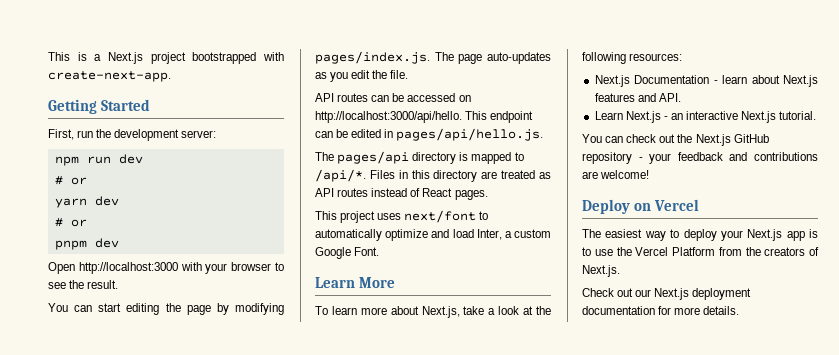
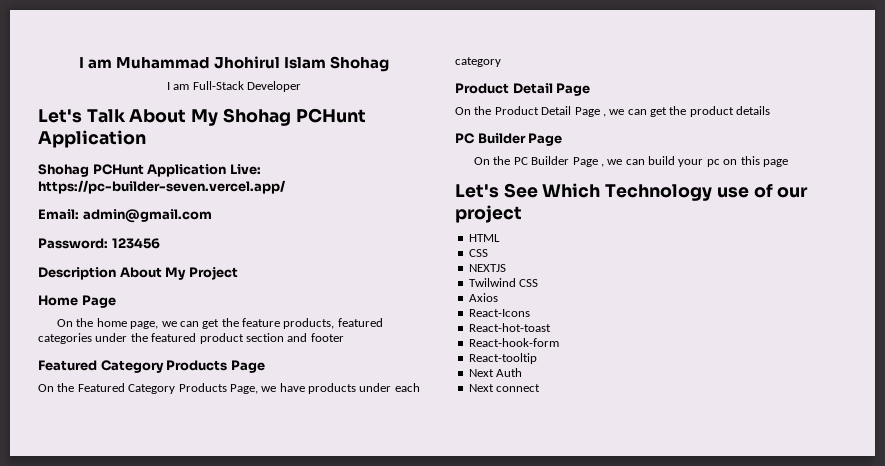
- This is a Next.js project bootstrapped with create-next-app.
- Getting Started
- First, run the development server:
- npm run dev
- # or
- yarn dev
- # or
- pnpm dev
- Open http://localhost:3000 with your browser to see the result.
- You can start editing the page by modifying pages/index.js. The page auto-updates as you edit the file.
- API routes can be accessed on http://localhost:3000/api/hello. This endpoint can be edited in pages/api/hello.js.
- The pages/api directory is mapped to /api/*. Files in this directory are treated as API routes instead of React pages.
- This project uses next/font to automatically optimize and load Inter, a custom Google Font.
- Learn More
- To learn more about Next.js, take a look at the following resources:
- Next.js Documentation - learn about Next.js features and API.
- Learn Next.js - an interactive Next.js tutorial.
- You can check out the Next.js GitHub repository - your feedback and contributions are welcome!
- Deploy on Vercel
- The easiest way to deploy your Next.js app is to use the Vercel Platform from the creators of Next.js.
- Check out our Next.js deployment documentation for more details.
+ I am Muhammad Jhohirul Islam Shohag
+ I am Full-Stack Developer
+ Let's Talk About My Shohag PCHunt Application
+ Shohag PCHunt Application Live: https://pc-builder-seven.vercel.app/
+ Email: admin@gmail.com
+ Password: 123456
+ Description About My Project
+ Home Page
+ On the home page, we can get the feature products, featured categories under the featured product section and footer
+ Featured Category Products Page
+ On the Featured Category Products Page, we have products under each category
+ Product Detail Page
+ On the Product Detail Page , we can get the product details
+ PC Builder Page
+ On the PC Builder Page , we can build your pc on this page
+ Let's See Which Technology use of our project
+ HTML
+ CSS
+ NEXTJS
+ Twilwind CSS
+ Axios
+ React-Icons
+ React-hot-toast
+ React-hook-form
+ React-tooltip
+ Next Auth
+ Next connect

